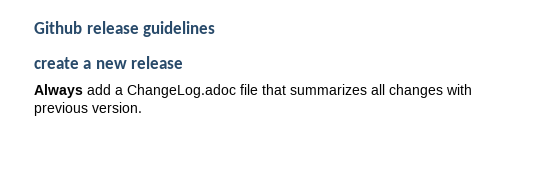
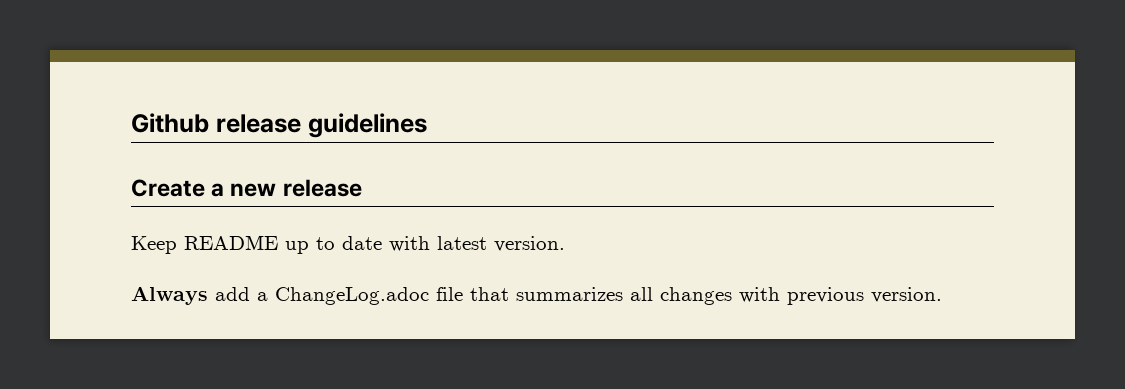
- create a new release
+ Create a new release
+ Keep README up to date with latest version.

